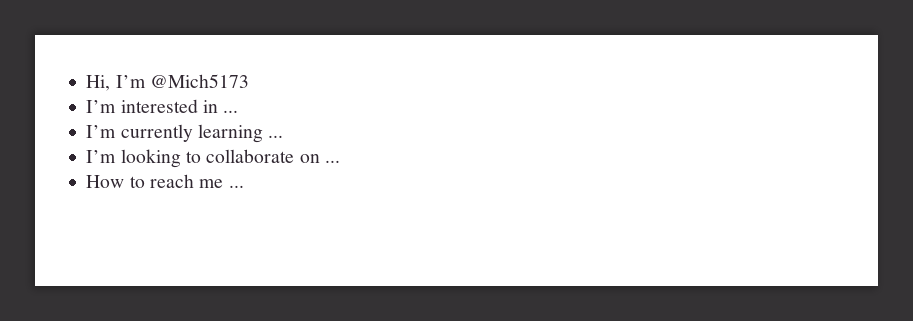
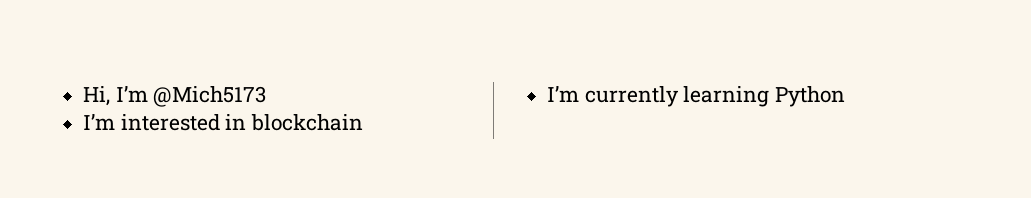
- I’m interested in ...
+ I’m interested in blockchain
- I’m currently learning ...
- I’m looking to collaborate on ...
- How to reach me ...
+ I’m currently learning Python

